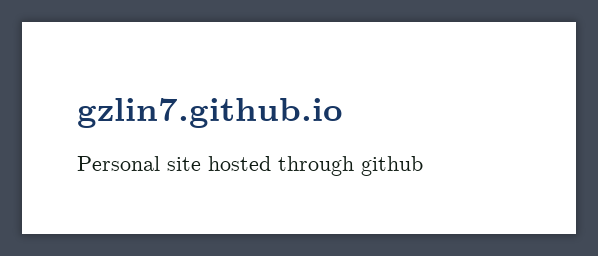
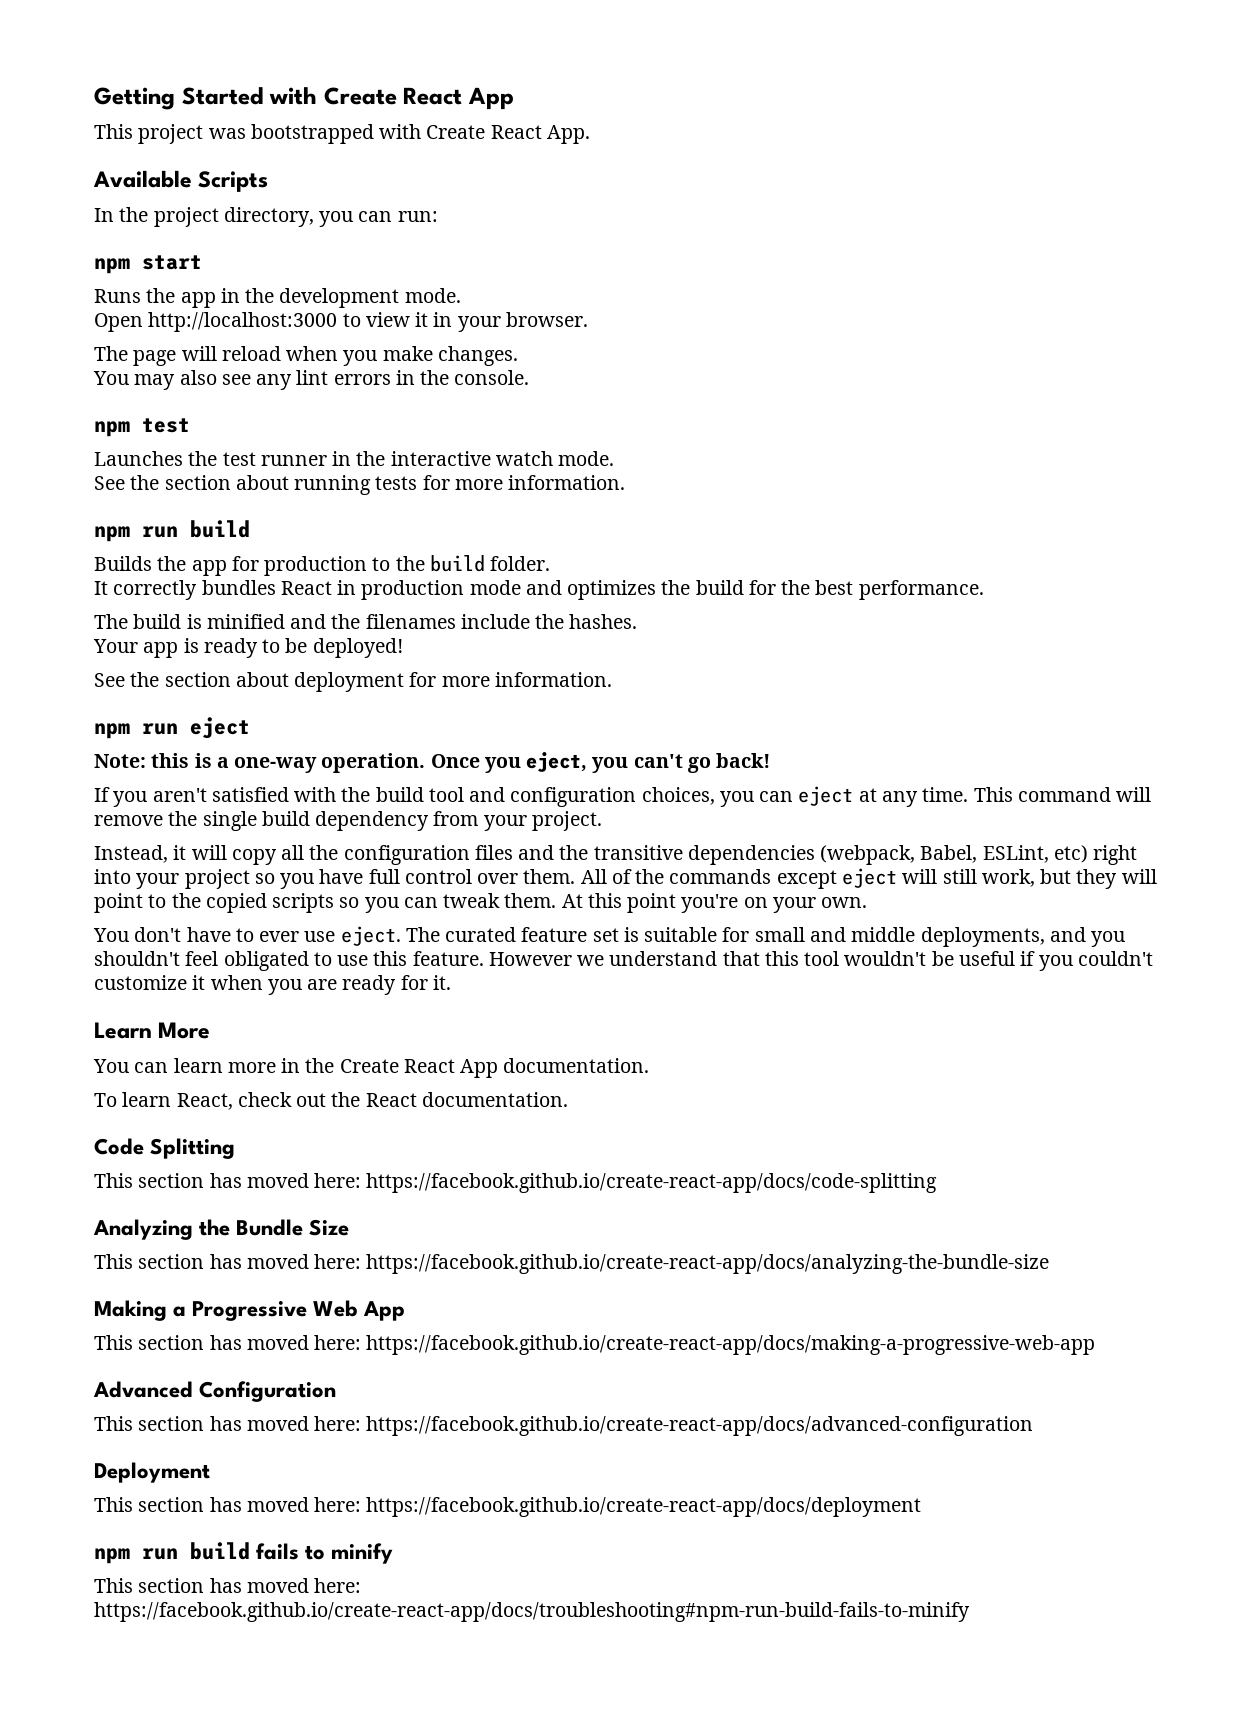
- gzlin7.github.io
- Personal site hosted through github
+ Getting Started with Create React App
+ This project was bootstrapped with Create React App.
+ Available Scripts
+ In the project directory, you can run:
+ npm start
+ Runs the app in the development mode.
+ Open http://localhost:3000 to view it in your browser.
+ The page will reload when you make changes.
+ You may also see any lint errors in the console.
+ npm test
+ Launches the test runner in the interactive watch mode.
+ See the section about running tests for more information.
+ npm run build
+ Builds the app for production to the build folder.
+ It correctly bundles React in production mode and optimizes the build for the best performance.
+ The build is minified and the filenames include the hashes.
+ Your app is ready to be deployed!
+ See the section about deployment for more information.
+ npm run eject
+ Note: this is a one-way operation. Once you eject, you can't go back!
+ If you aren't satisfied with the build tool and configuration choices, you can eject at any time. This command will remove the single build dependency from your project.
+ Instead, it will copy all the configuration files and the transitive dependencies (webpack, Babel, ESLint, etc) right into your project so you have full control over them. All of the commands except eject will still work, but they will point to the copied scripts so you can tweak them. At this point you're on your own.
+ You don't have to ever use eject. The curated feature set is suitable for small and middle deployments, and you shouldn't feel obligated to use this feature. However we understand that this tool wouldn't be useful if you couldn't customize it when you are ready for it.
+ Learn More
+ You can learn more in the Create React App documentation.
+ To learn React, check out the React documentation.
+ Code Splitting
+ This section has moved here: https://facebook.github.io/create-react-app/docs/code-splitting
+ Analyzing the Bundle Size
+ This section has moved here: https://facebook.github.io/create-react-app/docs/analyzing-the-bundle-size
+ Making a Progressive Web App
+ This section has moved here: https://facebook.github.io/create-react-app/docs/making-a-progressive-web-app
+ Advanced Configuration
+ This section has moved here: https://facebook.github.io/create-react-app/docs/advanced-configuration
+ Deployment
+ This section has moved here: https://facebook.github.io/create-react-app/docs/deployment
+ npm run build fails to minify
+ This section has moved here: https://facebook.github.io/create-react-app/docs/troubleshooting#npm-run-build-fails-to-minify

